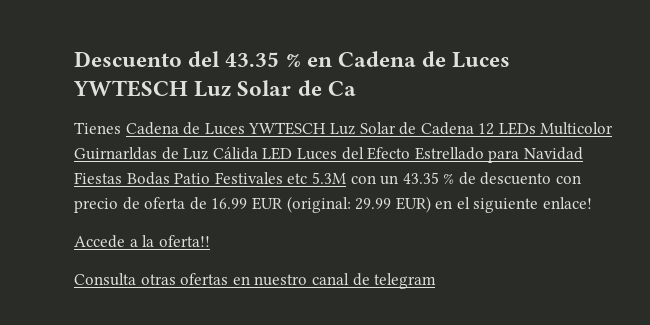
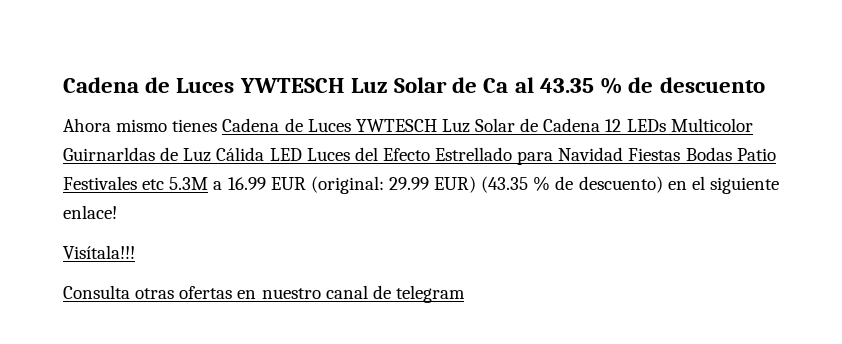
- Descuento del 43.35 % en Cadena de Luces YWTESCH Luz Solar de Ca
- Tienes Cadena de Luces YWTESCH Luz Solar de Cadena 12 LEDs Multicolor Guirnarldas de Luz Cálida LED Luces del Efecto Estrellado para Navidad Fiestas Bodas Patio Festivales etc 5.3M con un 43.35 % de descuento con precio de oferta de 16.99 EUR (original: 29.99 EUR) en el siguiente enlace!
+ Cadena de Luces YWTESCH Luz Solar de Ca al 43.35 % de descuento
+ Ahora mismo tienes Cadena de Luces YWTESCH Luz Solar de Cadena 12 LEDs Multicolor Guirnarldas de Luz Cálida LED Luces del Efecto Estrellado para Navidad Fiestas Bodas Patio Festivales etc 5.3M a 16.99 EUR (original: 29.99 EUR) (43.35 % de descuento) en el siguiente enlace!
- Accede a la oferta!!
+ Visítala!!!

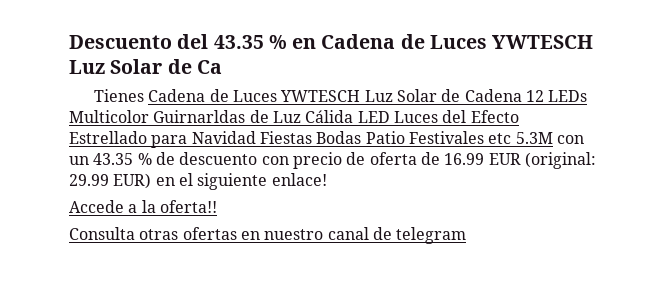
- Cadena de Luces YWTESCH Luz Solar de Ca al 43.35 % de descuento
- Ahora mismo tienes Cadena de Luces YWTESCH Luz Solar de Cadena 12 LEDs Multicolor Guirnarldas de Luz Cálida LED Luces del Efecto Estrellado para Navidad Fiestas Bodas Patio Festivales etc 5.3M a 16.99 EUR (original: 29.99 EUR) (43.35 % de descuento) en el siguiente enlace!
+ Descuento del 43.35 % en Cadena de Luces YWTESCH Luz Solar de Ca
+ Tienes Cadena de Luces YWTESCH Luz Solar de Cadena 12 LEDs Multicolor Guirnarldas de Luz Cálida LED Luces del Efecto Estrellado para Navidad Fiestas Bodas Patio Festivales etc 5.3M con un 43.35 % de descuento con precio de oferta de 16.99 EUR (original: 29.99 EUR) en el siguiente enlace!
- Visítala!!!
+ Accede a la oferta!!

